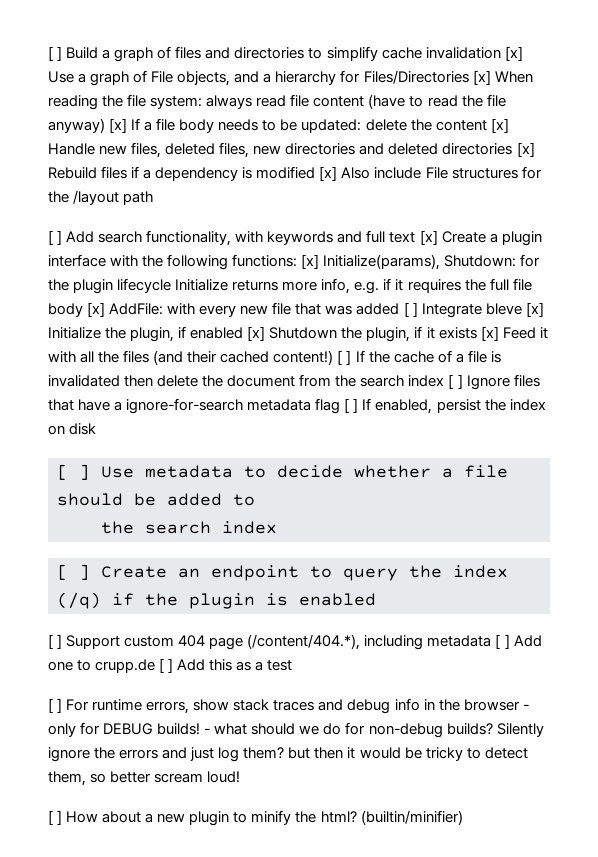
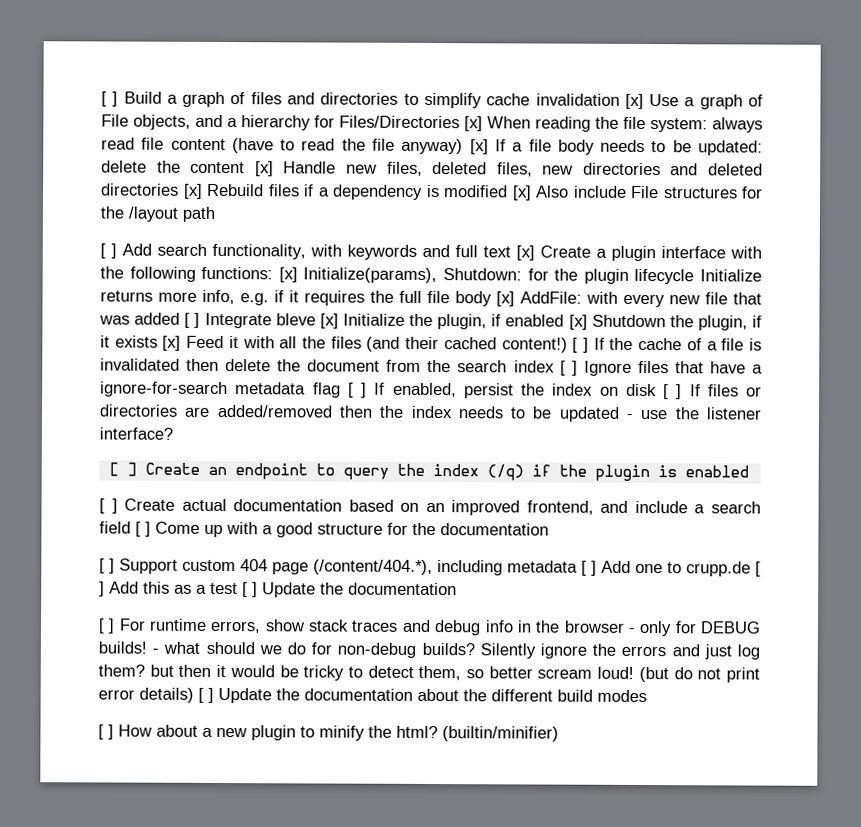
- [ ] If the cache of a file is invalidated then delete the document from the search index [ ] Ignore files that have a ignore-for-search metadata flag [ ] If enabled, persist the index on disk
- [ ] Use metadata to decide whether a file should be added to
- the search index
+ [ ] If the cache of a file is invalidated then delete the document from the search index [ ] Ignore files that have a ignore-for-search metadata flag [ ] If enabled, persist the index on disk [ ] If files or directories are added/removed then the index needs to be updated - use the listener interface?
+ [ ] Create actual documentation based on an improved frontend, and include a search field [ ] Come up with a good structure for the documentation
- [ ] Support custom 404 page (/content/404.*), including metadata [ ] Add one to crupp.de [ ] Add this as a test
+ [ ] Support custom 404 page (/content/404.*), including metadata [ ] Add one to crupp.de [ ] Add this as a test [ ] Update the documentation
+ (but do not print error details) [ ] Update the documentation about the different build modes

